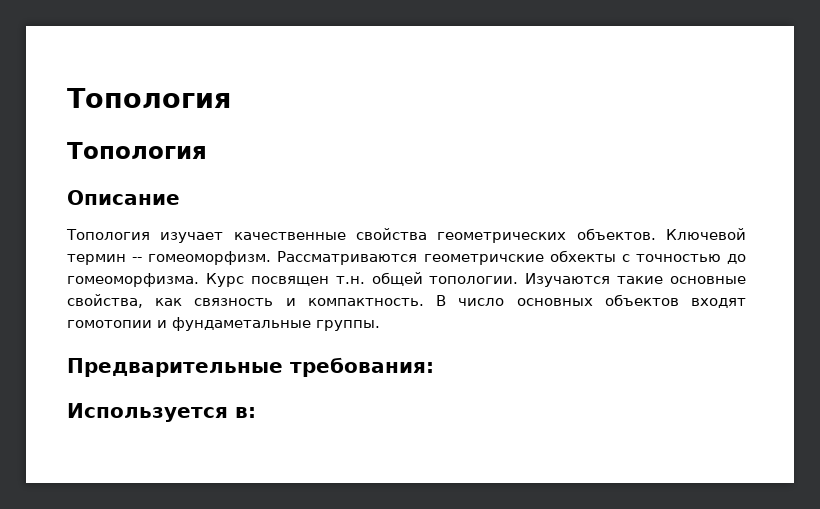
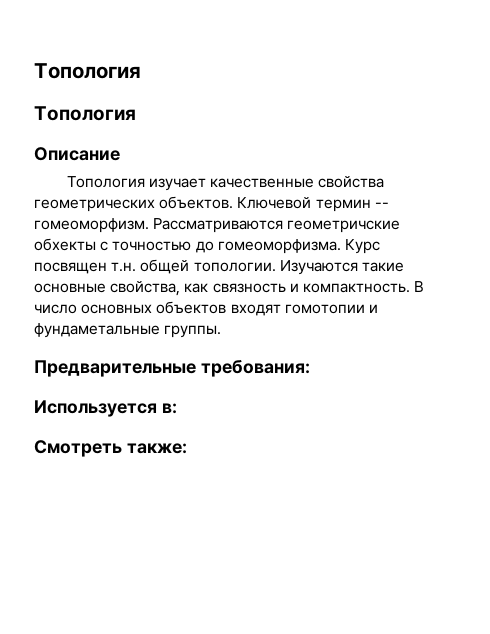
+ Смотреть также:

